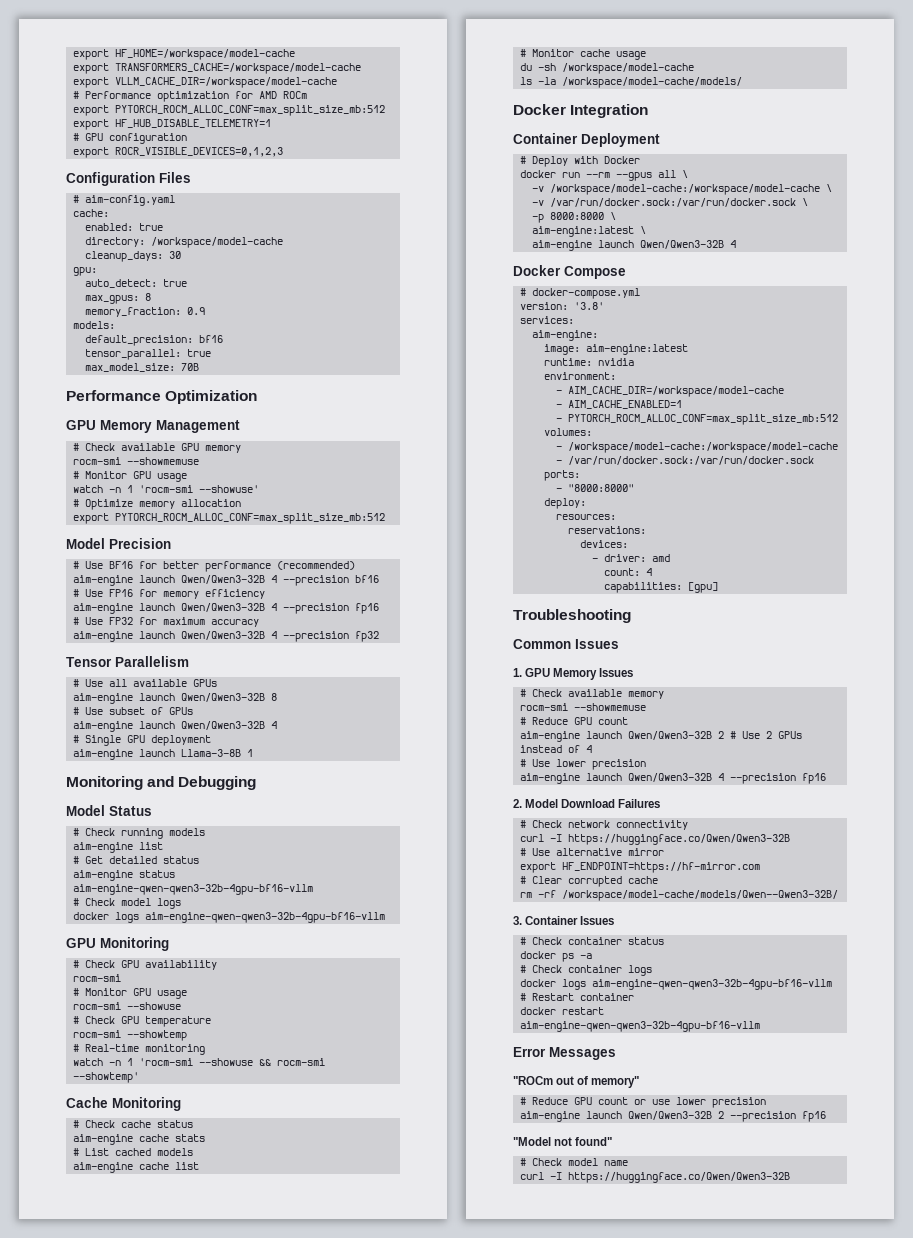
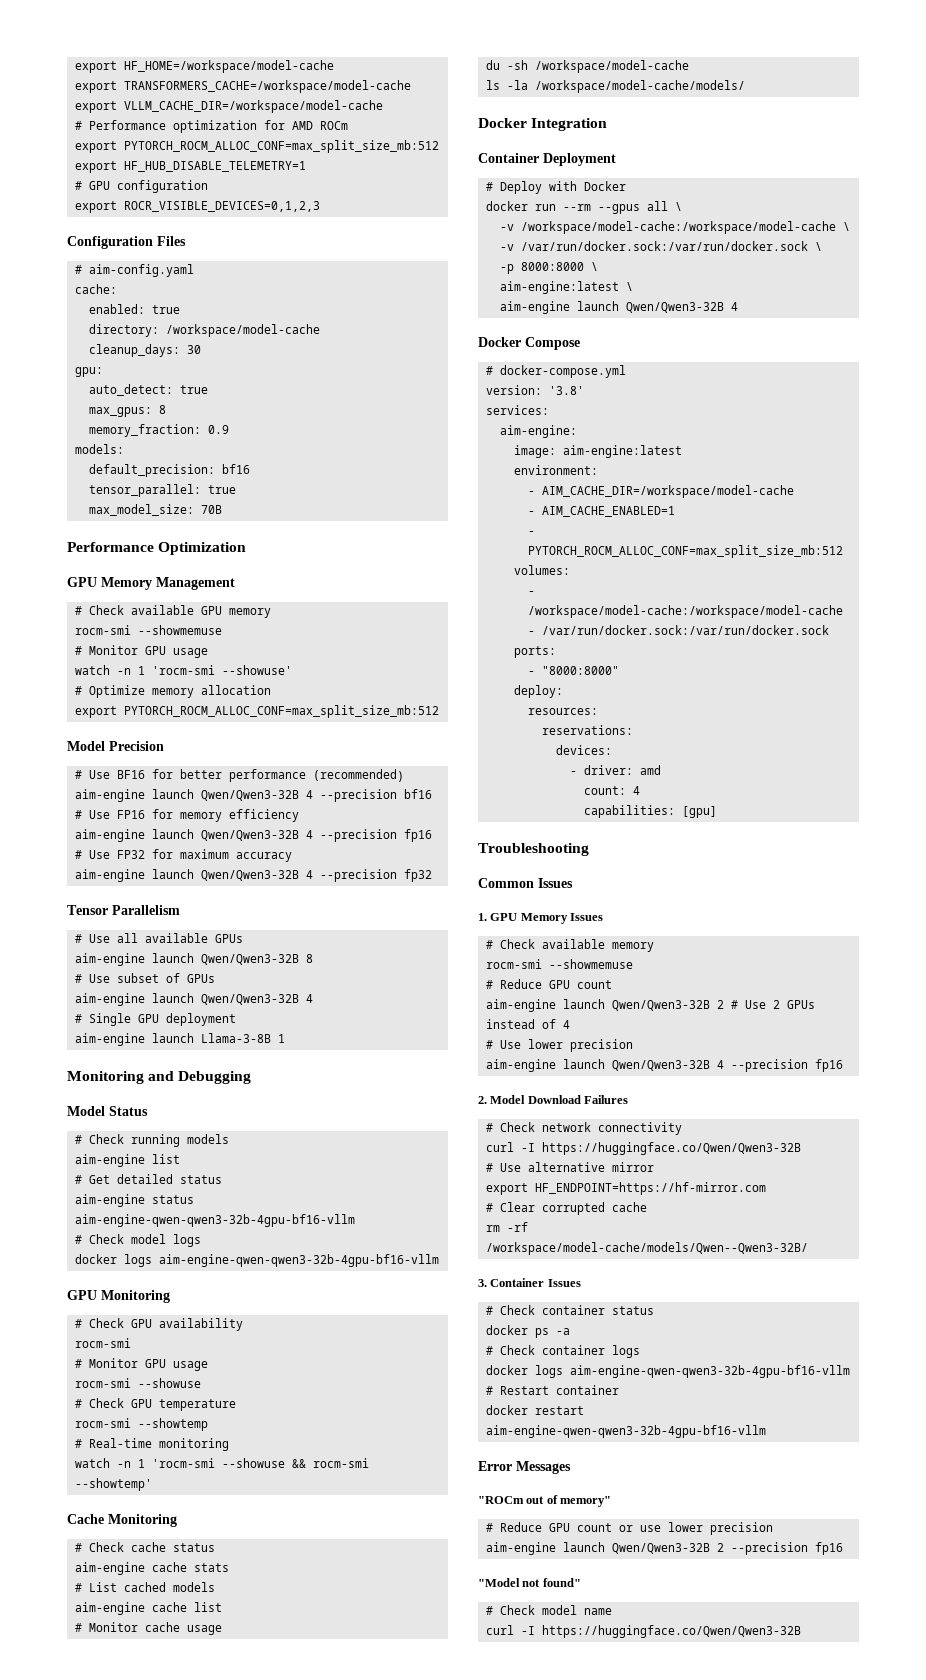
- runtime: nvidia

